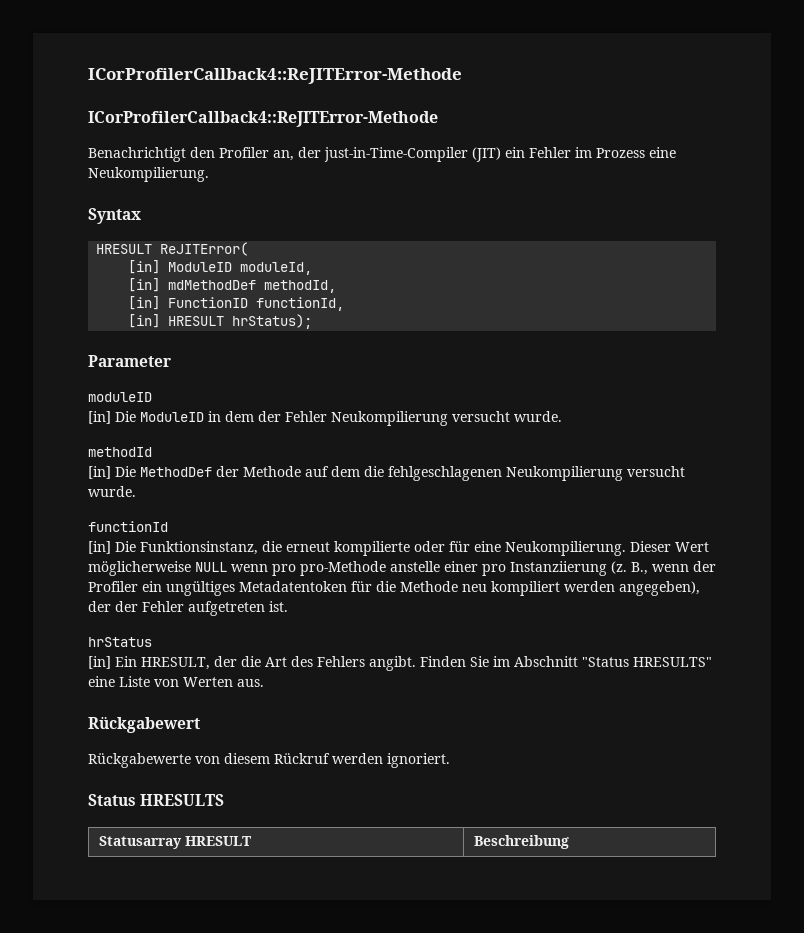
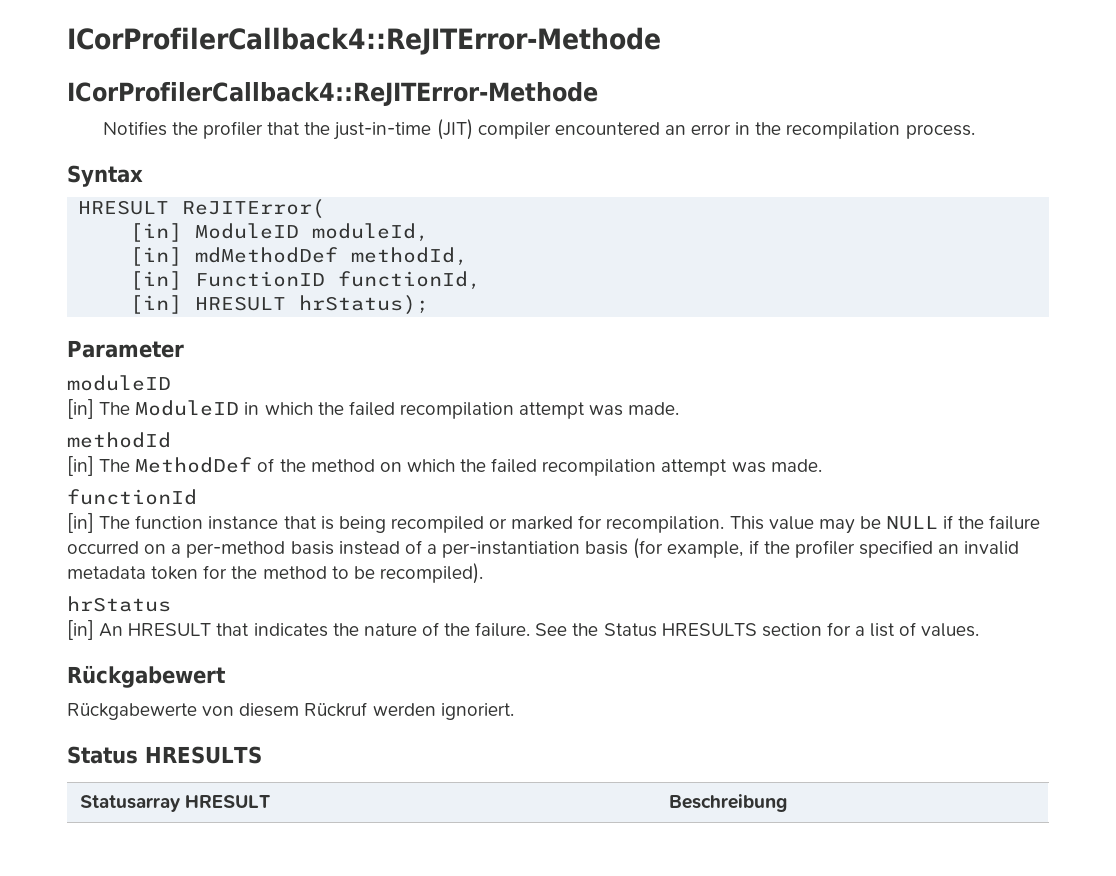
- Benachrichtigt den Profiler an, der just-in-Time-Compiler (JIT) ein Fehler im Prozess eine Neukompilierung.
+ Notifies the profiler that the just-in-time (JIT) compiler encountered an error in the recompilation process.
- [in] Die ModuleID in dem der Fehler Neukompilierung versucht wurde.
+ [in] The ModuleID in which the failed recompilation attempt was made.
  methodId
- [in] Die MethodDef der Methode auf dem die fehlgeschlagenen Neukompilierung versucht wurde.
+ [in] The MethodDef of the method on which the failed recompilation attempt was made.
  functionId
- [in] Die Funktionsinstanz, die erneut kompilierte oder für eine Neukompilierung. Dieser Wert möglicherweise NULL wenn pro pro-Methode anstelle einer pro Instanziierung (z. B., wenn der Profiler ein ungültiges Metadatentoken für die Methode neu kompiliert werden angegeben), der der Fehler aufgetreten ist.
+ [in] The function instance that is being recompiled or marked for recompilation. This value may be NULL if the failure occurred on a per-method basis instead of a per-instantiation basis (for example, if the profiler specified an invalid metadata token for the method to be recompiled).
  hrStatus
- [in] Ein HRESULT, der die Art des Fehlers angibt. Finden Sie im Abschnitt "Status HRESULTS" eine Liste von Werten aus.
+ [in] An HRESULT that indicates the nature of the failure. See the Status HRESULTS section for a list of values.

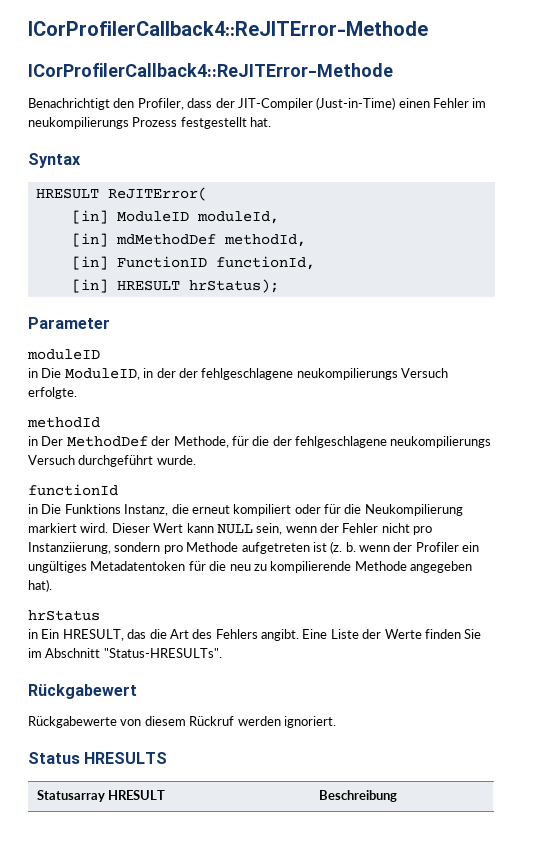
- Notifies the profiler that the just-in-time (JIT) compiler encountered an error in the recompilation process.
+ Benachrichtigt den Profiler, dass der JIT-Compiler (Just-in-Time) einen Fehler im neukompilierungs Prozess festgestellt hat.
- [in] The ModuleID in which the failed recompilation attempt was made.
+ in Die ModuleID, in der der fehlgeschlagene neukompilierungs Versuch erfolgte.
  methodId
- [in] The MethodDef of the method on which the failed recompilation attempt was made.
+ in Der MethodDef der Methode, für die der fehlgeschlagene neukompilierungs Versuch durchgeführt wurde.
  functionId
- [in] The function instance that is being recompiled or marked for recompilation. This value may be NULL if the failure occurred on a per-method basis instead of a per-instantiation basis (for example, if the profiler specified an invalid metadata token for the method to be recompiled).
+ in Die Funktions Instanz, die erneut kompiliert oder für die Neukompilierung markiert wird. Dieser Wert kann NULL sein, wenn der Fehler nicht pro Instanziierung, sondern pro Methode aufgetreten ist (z. b. wenn der Profiler ein ungültiges Metadatentoken für die neu zu kompilierende Methode angegeben hat).
  hrStatus
- [in] An HRESULT that indicates the nature of the failure. See the Status HRESULTS section for a list of values.
+ in Ein HRESULT, das die Art des Fehlers angibt. Eine Liste der Werte finden Sie im Abschnitt "Status-HRESULTs".

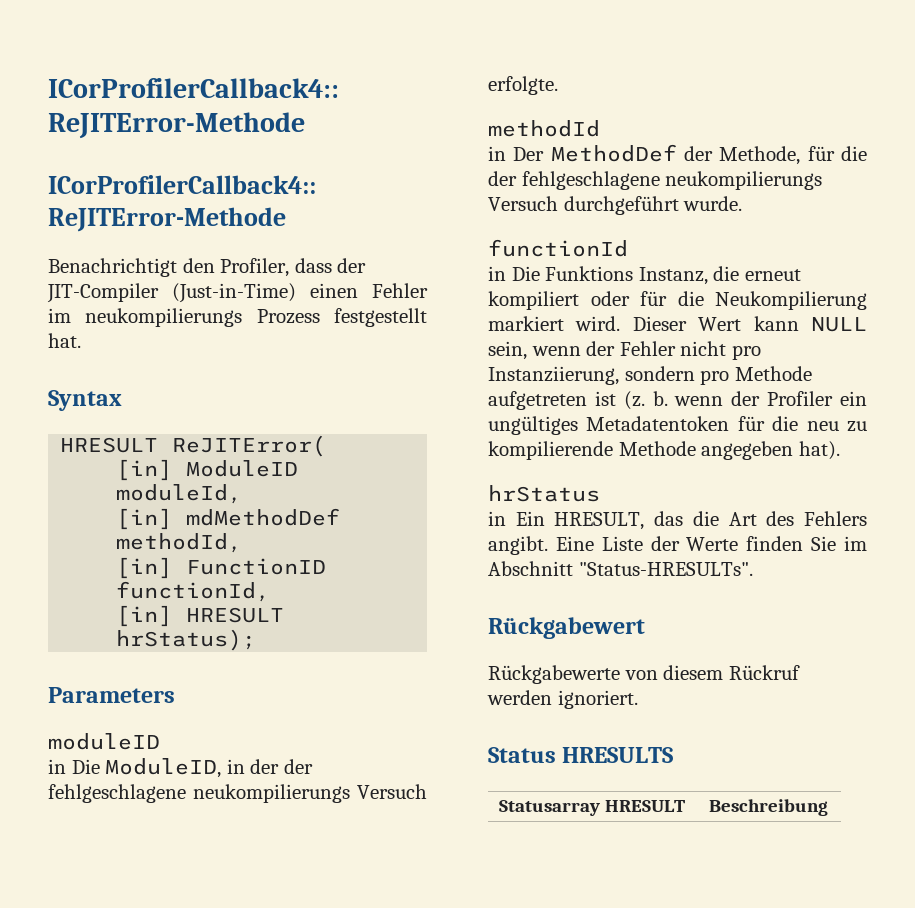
- Parameter
+ Parameters

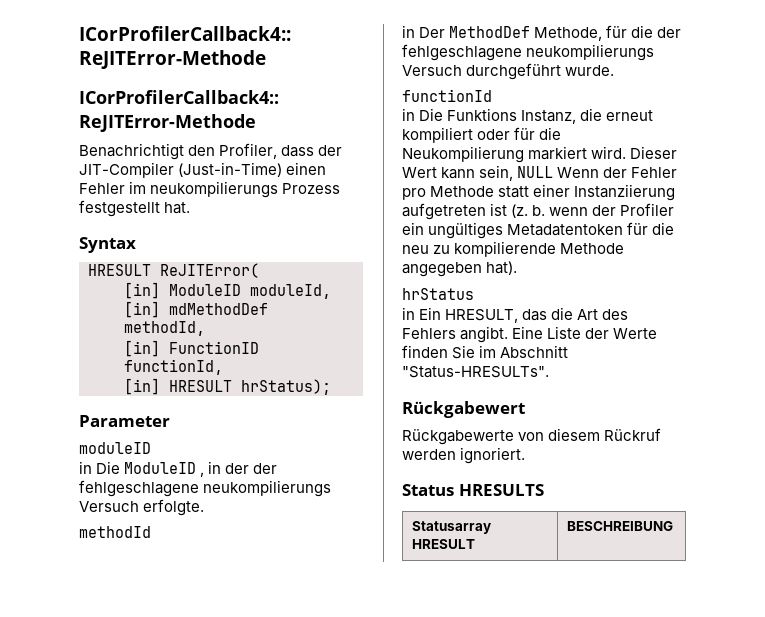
- Parameters
+ Parameter
- in Die ModuleID, in der der fehlgeschlagene neukompilierungs Versuch erfolgte.
+ in Die ModuleID , in der der fehlgeschlagene neukompilierungs Versuch erfolgte.
- in Der MethodDef der Methode, für die der fehlgeschlagene neukompilierungs Versuch durchgeführt wurde.
+ in Der MethodDef Methode, für die der fehlgeschlagene neukompilierungs Versuch durchgeführt wurde.
- Dieser Wert kann NULL sein, wenn der Fehler nicht pro Instanziierung, sondern pro Methode aufgetreten ist (z. b. wenn der Profiler ein ungültiges Metadatentoken für die neu zu kompilierende Methode angegeben hat).
+ Dieser Wert kann sein, NULL Wenn der Fehler pro Methode statt einer Instanziierung aufgetreten ist (z. b. wenn der Profiler ein ungültiges Metadatentoken für die neu zu kompilierende Methode angegeben hat).
- Statusarray HRESULT | Beschreibung
+ Statusarray HRESULT | BESCHREIBUNG

